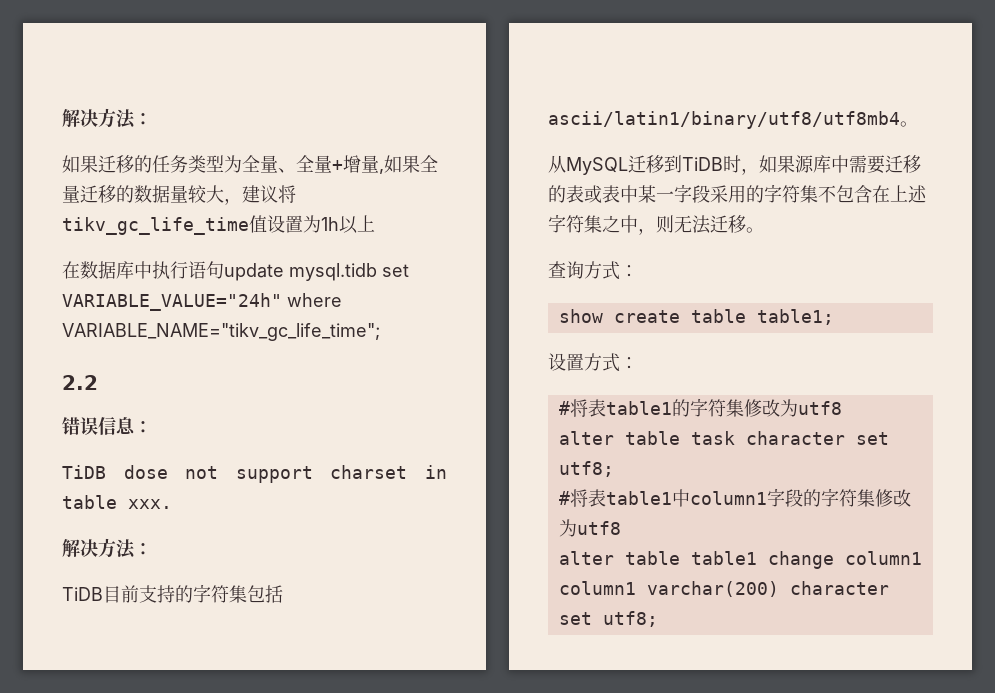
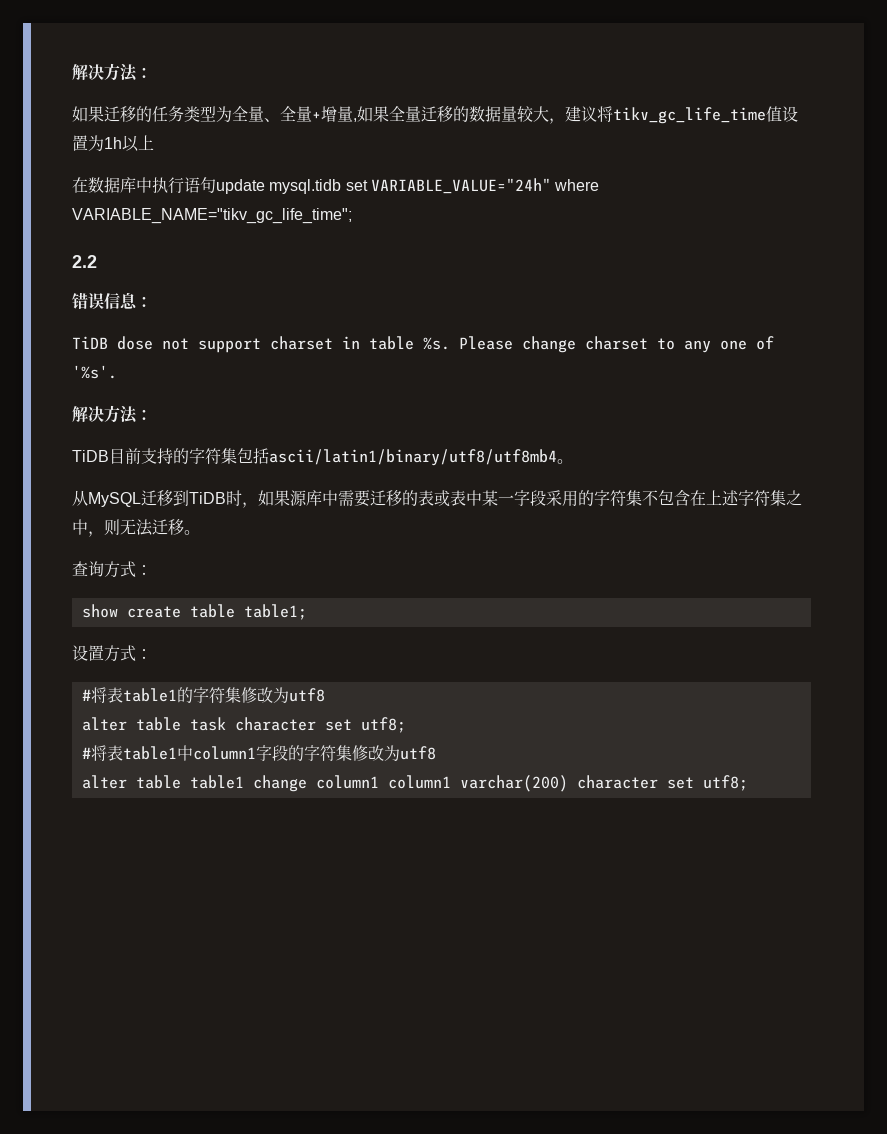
- TiDB dose not support charset in table xxx.
+ TiDB dose not support charset in table %s. Please change charset to any one of '%s'.

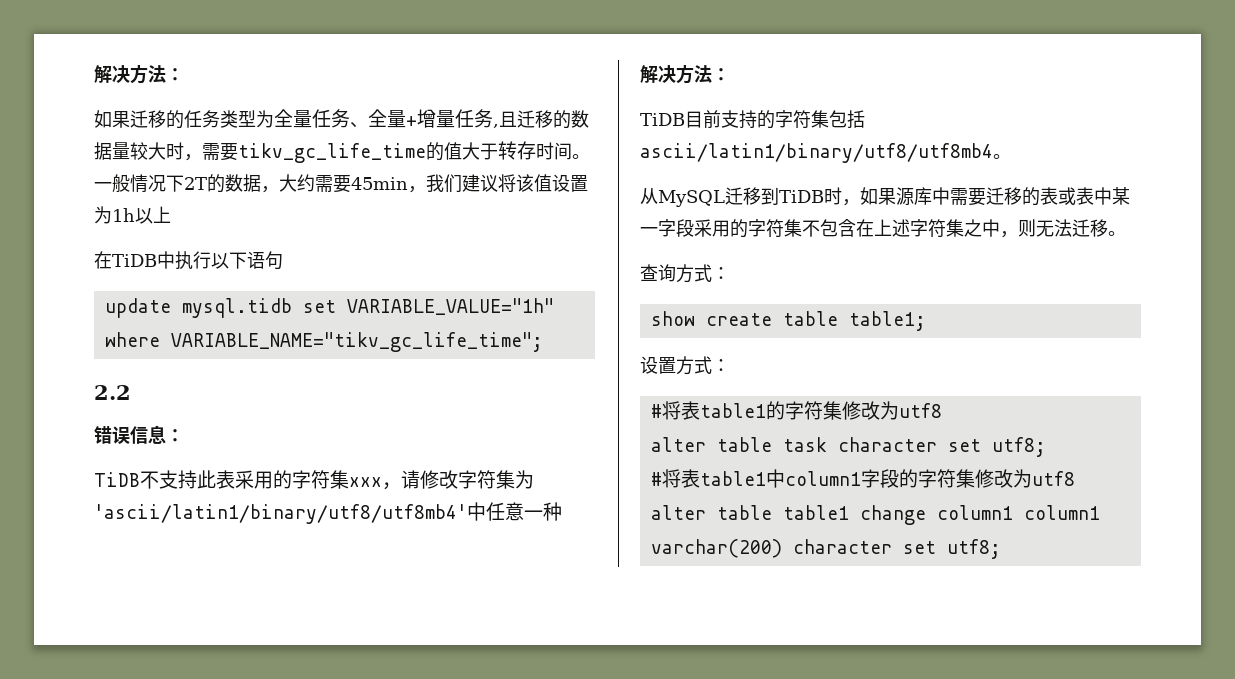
- 如果迁移的任务类型为全量、全量+增量,如果全量迁移的数据量较大，建议将tikv_gc_life_time值设置为1h以上
+ 如果迁移的任务类型为全量任务、全量+增量任务,且迁移的数据量较大时，需要tikv_gc_life_time的值大于转存时间。一般情况下2T的数据，大约需要45min，我们建议将该值设置为1h以上
- 在数据库中执行语句update mysql.tidb set VARIABLE_VALUE="24h" where VARIABLE_NAME="tikv_gc_life_time";
+ 在TiDB中执行以下语句
+ update mysql.tidb set VARIABLE_VALUE="1h" where VARIABLE_NAME="tikv_gc_life_time";
- TiDB dose not support charset in table %s. Please change charset to any one of '%s'.
+ TiDB不支持此表采用的字符集xxx，请修改字符集为'ascii/latin1/binary/utf8/utf8mb4'中任意一种

